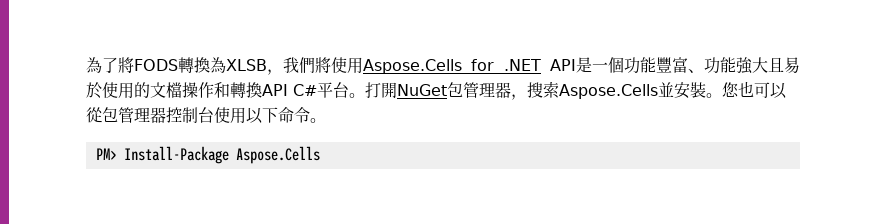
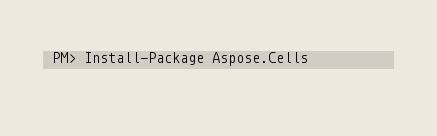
- 為了將FODS轉換為XLSB，我們將使用Aspose.Cells for .NET API是一個功能豐富、功能強大且易於使用的文檔操作和轉換API C#平台。打開NuGet包管理器，搜索Aspose.Cells並安裝。您也可以從包管理器控制台使用以下命令。

